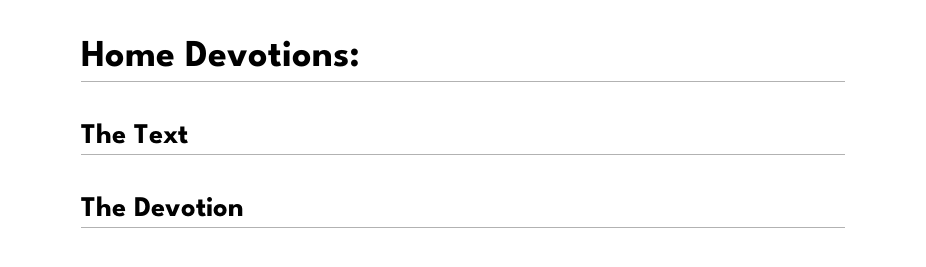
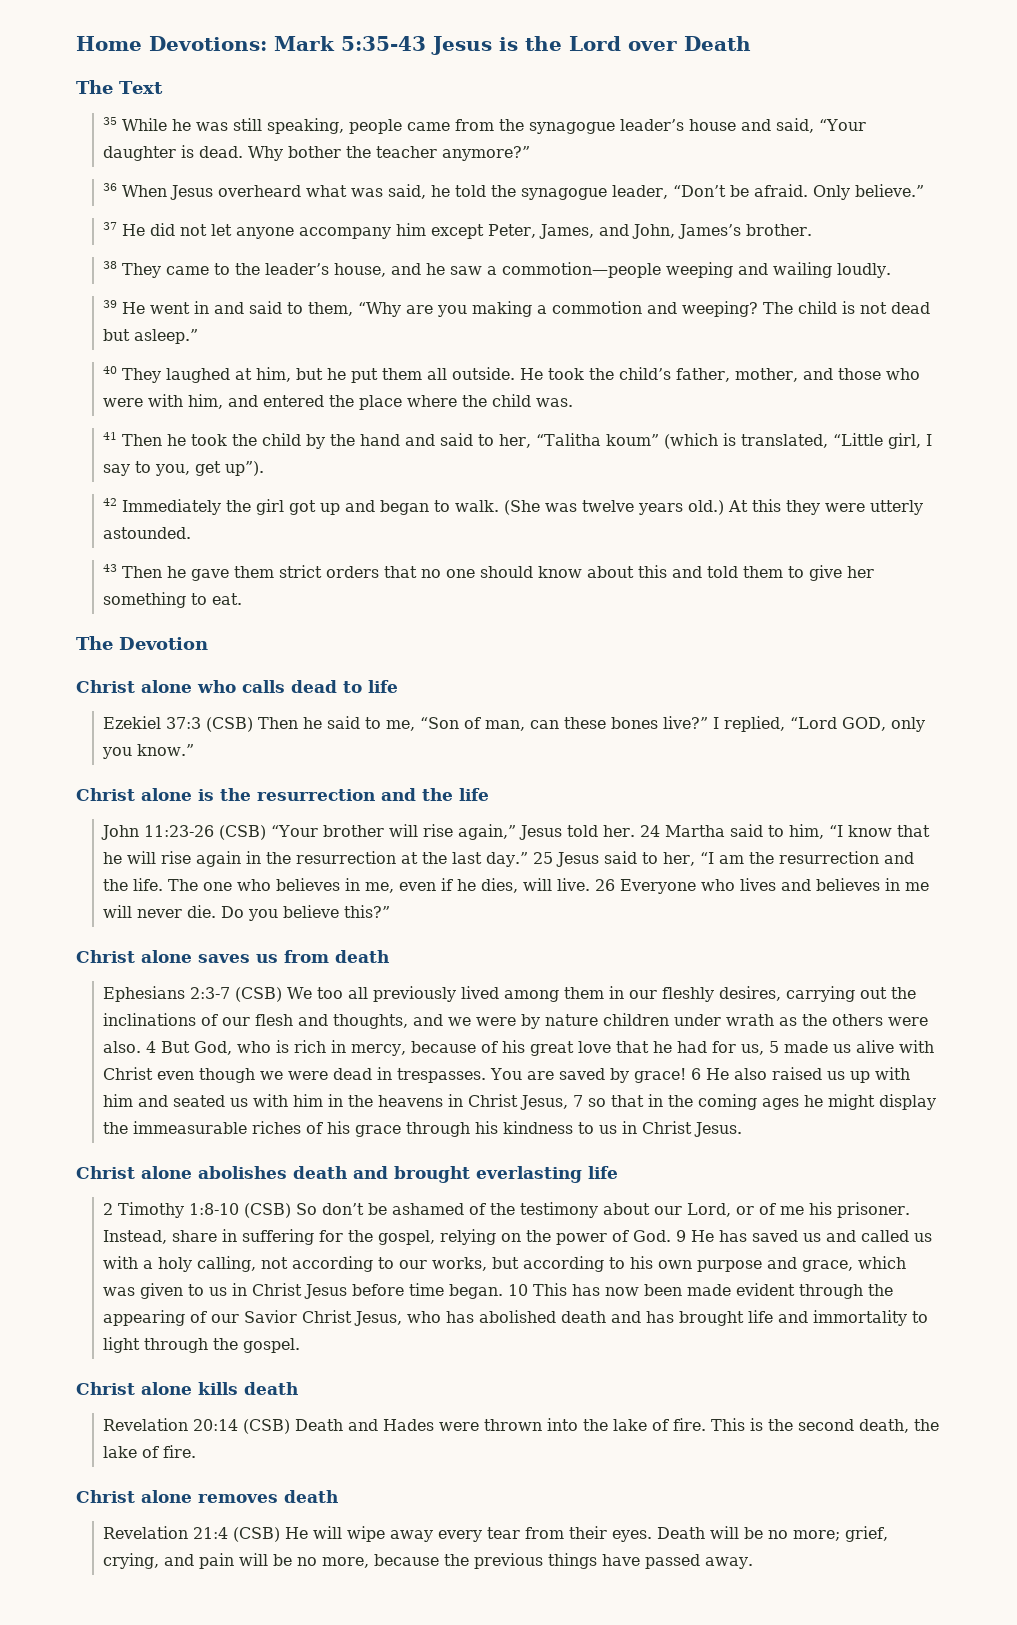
- Home Devotions:
+ Home Devotions: Mark 5:35-43 Jesus is the Lord over Death
  The Text
+ 35 While he was still speaking, people came from the synagogue leader’s house and said, “Your daughter is dead. Why bother the teacher anymore?”
+ 36 When Jesus overheard what was said, he told the synagogue leader, “Don’t be afraid. Only believe.”
+ 37 He did not let anyone accompany him except Peter, James, and John, James’s brother.
+ 38 They came to the leader’s house, and he saw a commotion—people weeping and wailing loudly.
+ 39 He went in and said to them, “Why are you making a commotion and weeping? The child is not dead but asleep.”
+ 40 They laughed at him, but he put them all outside. He took the child’s father, mother, and those who were with him, and entered the place where the child was.
+ 41 Then he took the child by the hand and said to her, “Talitha koum” (which is translated, “Little girl, I say to you, get up”).
+ 42 Immediately the girl got up and began to walk. (She was twelve years old.) At this they were utterly astounded.
+ 43 Then he gave them strict orders that no one should know about this and told them to give her something to eat.
  The Devotion
+ Christ alone who calls dead to life
+ Ezekiel 37:3 (CSB) Then he said to me, “Son of man, can these bones live?” I replied, “Lord GOD, only you know.”
+ Christ alone is the resurrection and the life
+ John 11:23-26 (CSB) “Your brother will rise again,” Jesus told her. 24 Martha said to him, “I know that he will rise again in the resurrection at the last day.” 25 Jesus said to her, “I am the resurrection and the life. The one who believes in me, even if he dies, will live. 26 Everyone who lives and believes in me will never die. Do you believe this?”
+ Christ alone saves us from death
+ Ephesians 2:3-7 (CSB) We too all previously lived among them in our fleshly desires, carrying out the inclinations of our flesh and thoughts, and we were by nature children under wrath as the others were also. 4 But God, who is rich in mercy, because of his great love that he had for us, 5 made us alive with Christ even though we were dead in trespasses. You are saved by grace! 6 He also raised us up with him and seated us with him in the heavens in Christ Jesus, 7 so that in the coming ages he might display the immeasurable riches of his grace through his kindness to us in Christ Jesus.
+ Christ alone abolishes death and brought everlasting life
+ 2 Timothy 1:8-10 (CSB) So don’t be ashamed of the testimony about our Lord, or of me his prisoner. Instead, share in suffering for the gospel, relying on the power of God. 9 He has saved us and called us with a holy calling, not according to our works, but according to his own purpose and grace, which was given to us in Christ Jesus before time began. 10 This has now been made evident through the appearing of our Savior Christ Jesus, who has abolished death and has brought life and immortality to light through the gospel.
+ Christ alone kills death
+ Revelation 20:14 (CSB) Death and Hades were thrown into the lake of fire. This is the second death, the lake of fire.
+ Christ alone removes death
+ Revelation 21:4 (CSB) He will wipe away every tear from their eyes. Death will be no more; grief, crying, and pain will be no more, because the previous things have passed away.

